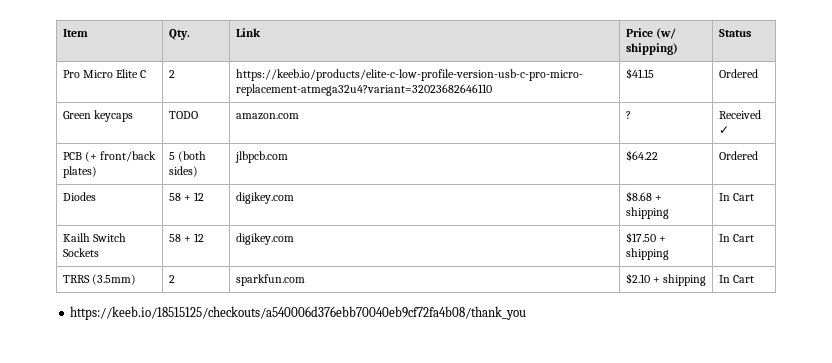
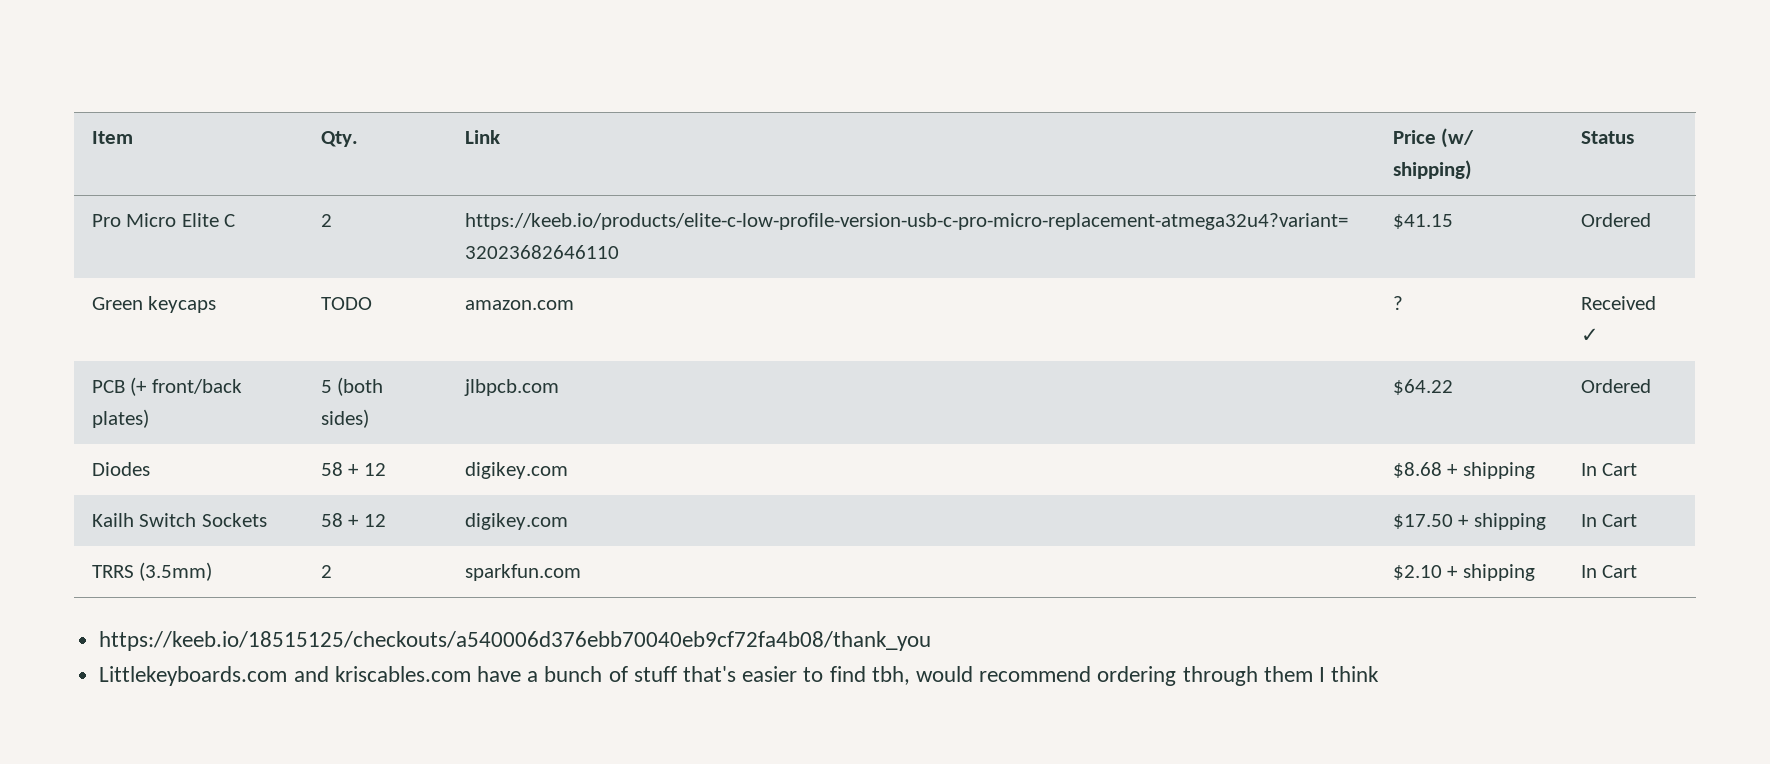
+ Littlekeyboards.com and kriscables.com have a bunch of stuff that's easier to find tbh, would recommend ordering through them I think

